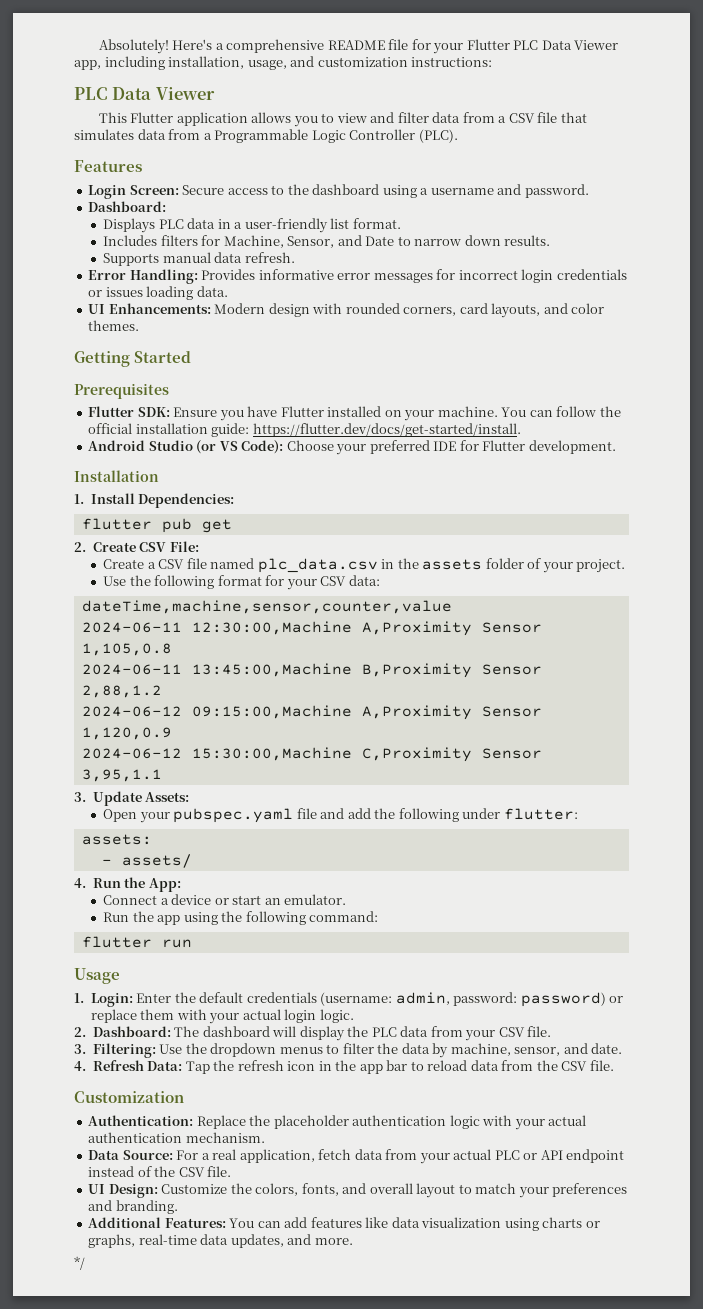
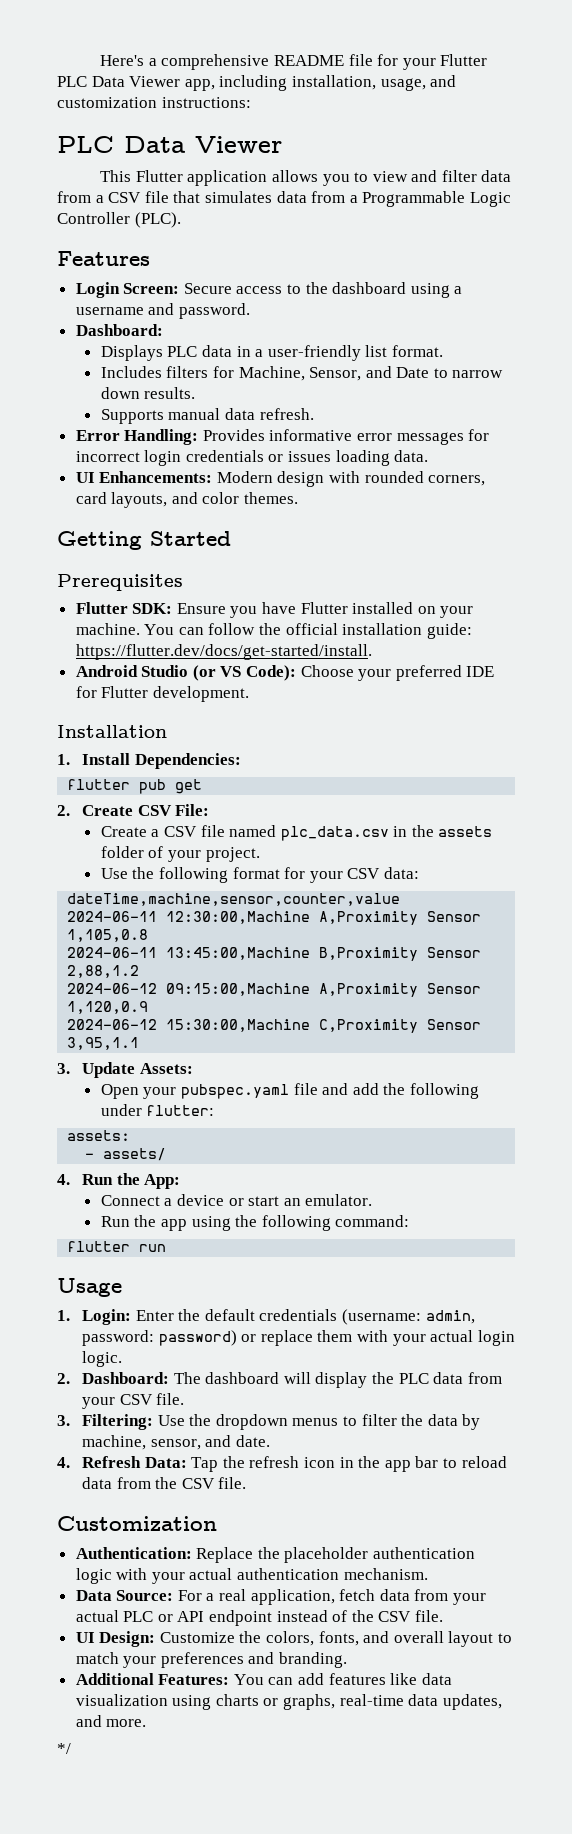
- Absolutely!

